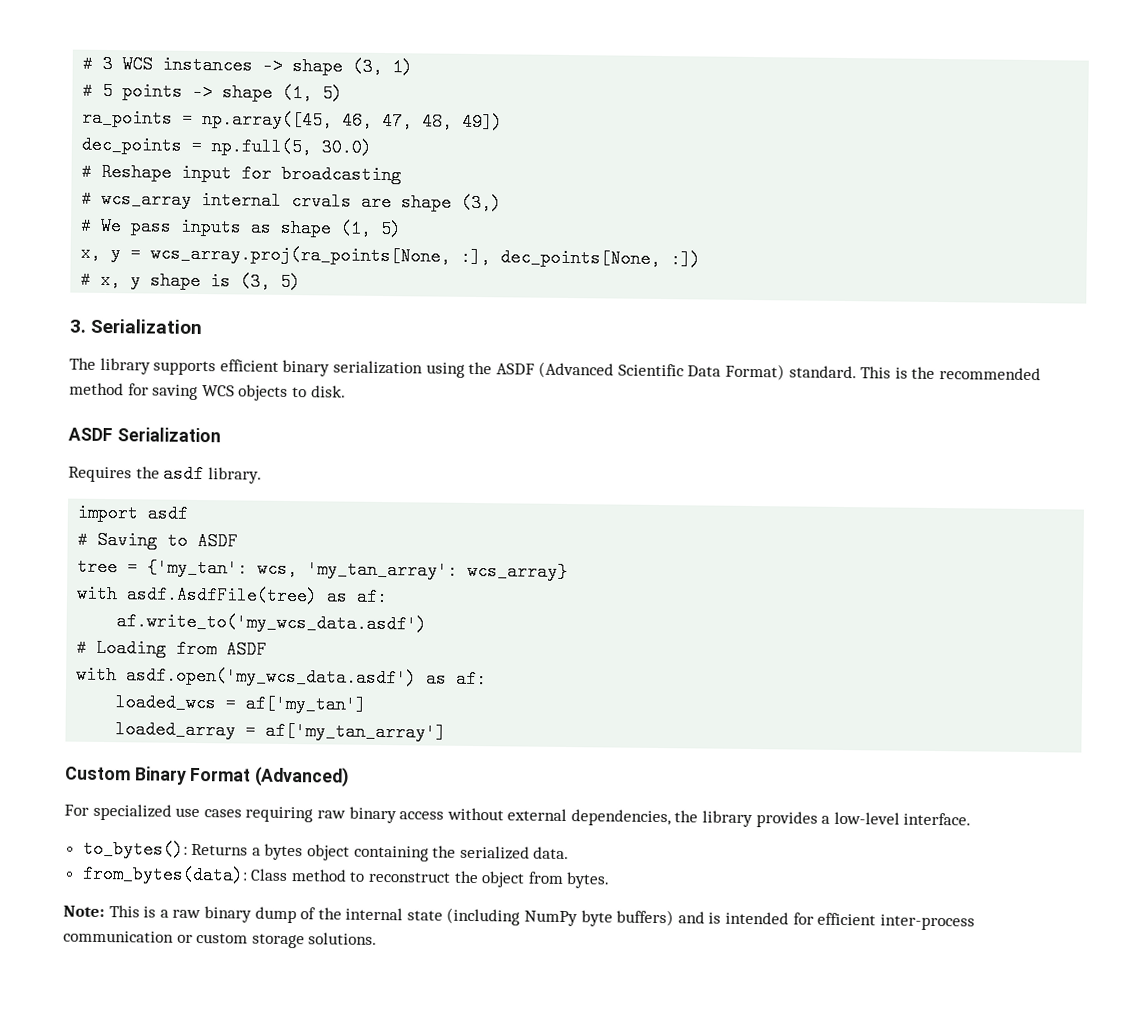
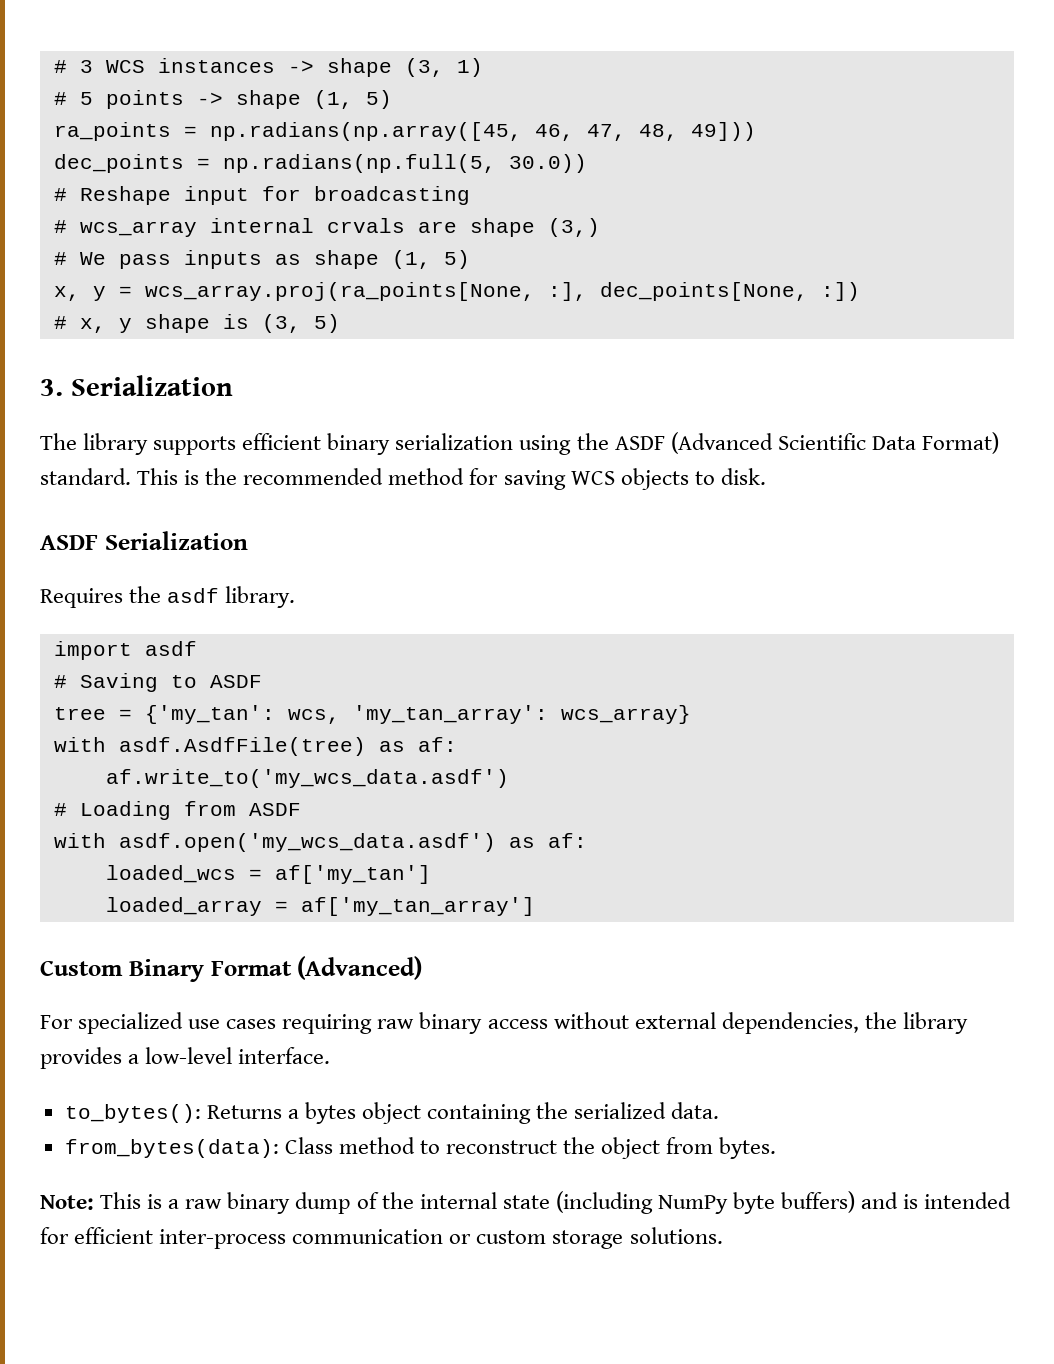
- ra_points = np.array([45, 46, 47, 48, 49])
+ ra_points = np.radians(np.array([45, 46, 47, 48, 49]))
- dec_points = np.full(5, 30.0)
+ dec_points = np.radians(np.full(5, 30.0))

